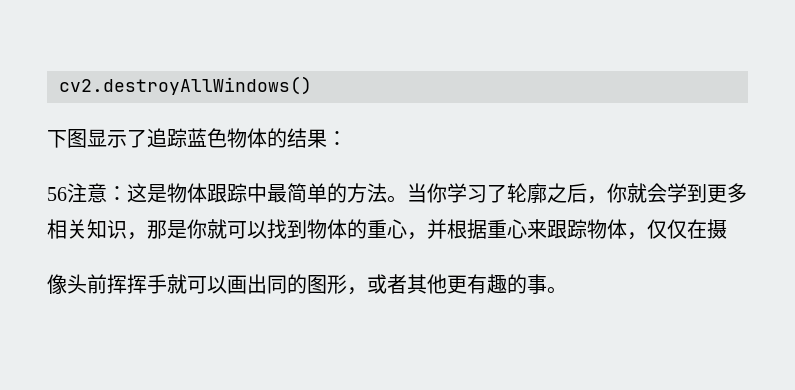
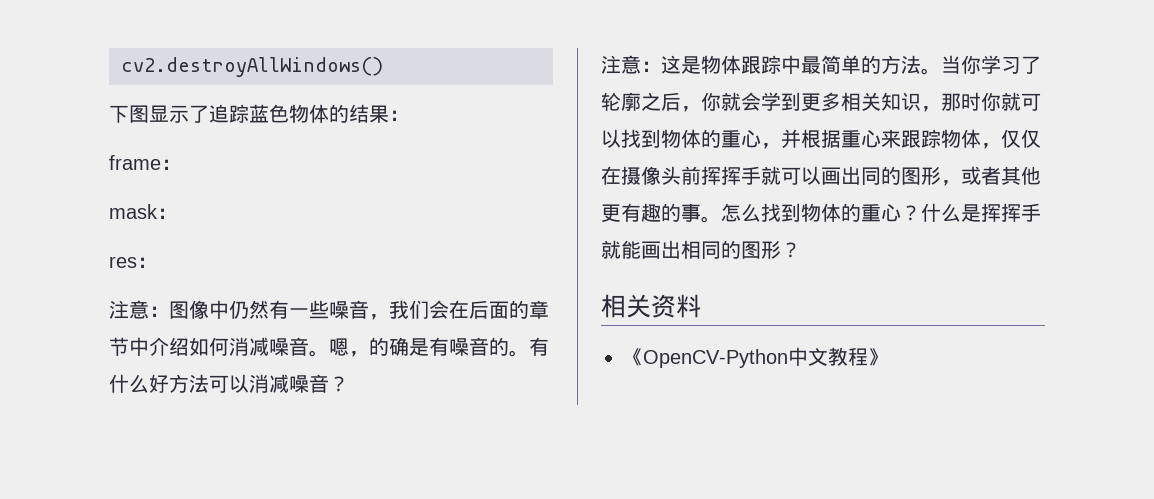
- 56注意：这是物体跟踪中最简单的方法。
+ frame：
+ mask：
+ res：
+ 注意：图像中仍然有一些噪音，我们会在后面的章节中介绍如何消减噪音。嗯，的确是有噪音的。有什么好方法可以消减噪音？
+ 注意：这是物体跟踪中最简单的方法。
- 当你学习了轮廓之后，你就会学到更多相关知识，那是你就可以找到物体的重心，并根据重心来跟踪物体，仅仅在摄
- 像头前挥挥手就可以画出同的图形，或者其他更有趣的事。
+ 当你学习了轮廓之后，你就会学到更多相关知识，那时你就可以找到物体的重心，并根据重心来跟踪物体，仅仅在摄像头前挥挥手就可以画出同的图形，或者其他更有趣的事。
+ 怎么找到物体的重心？什么是挥挥手就能画出相同的图形？
+ 相关资料
+ 《OpenCV-Python中文教程》

